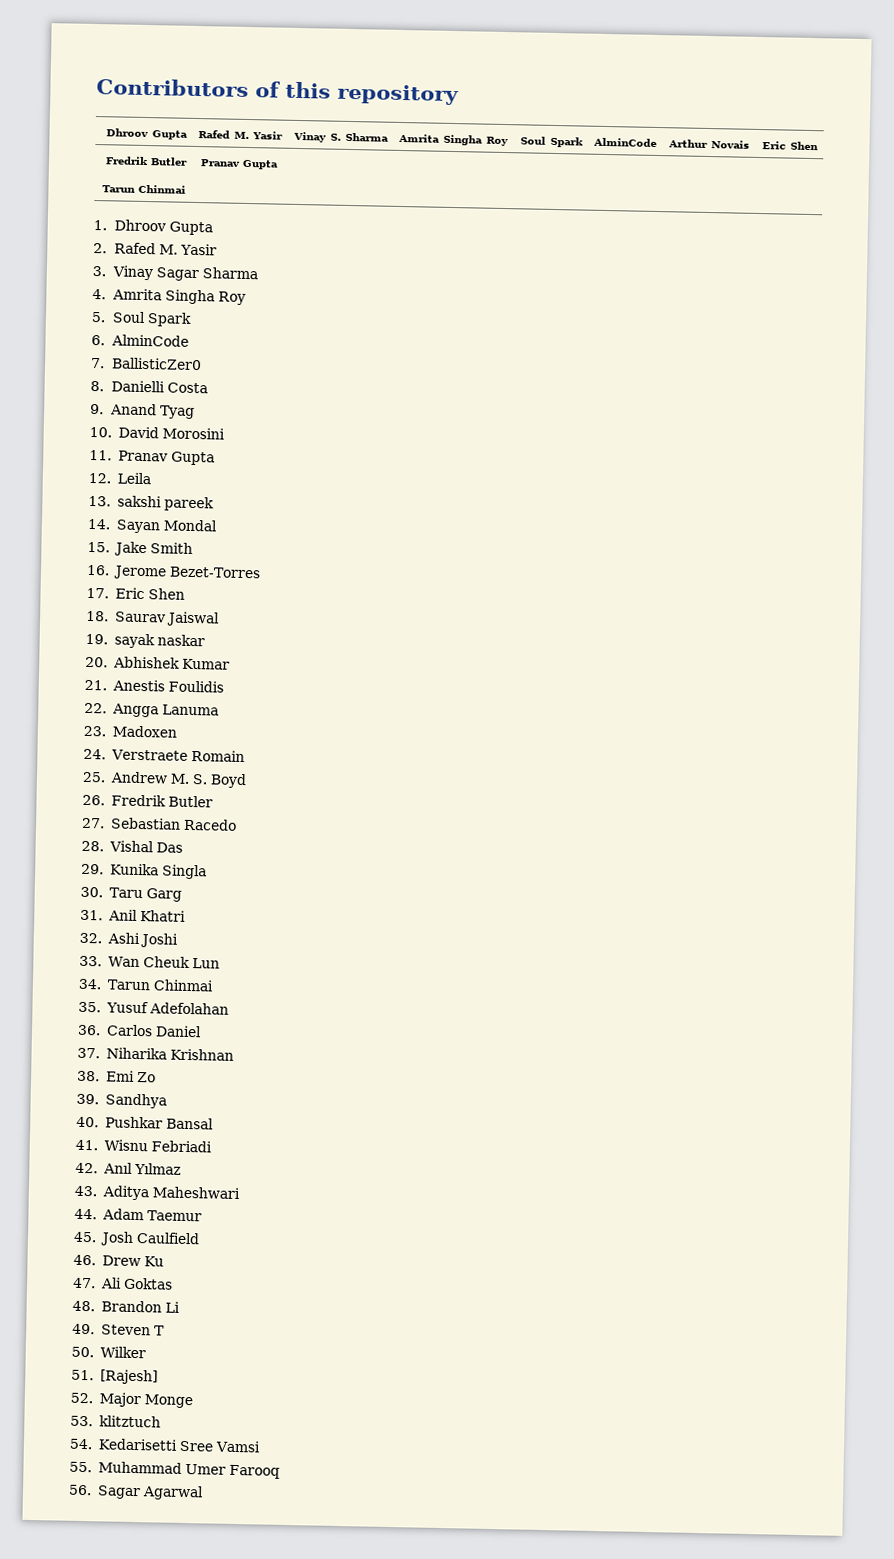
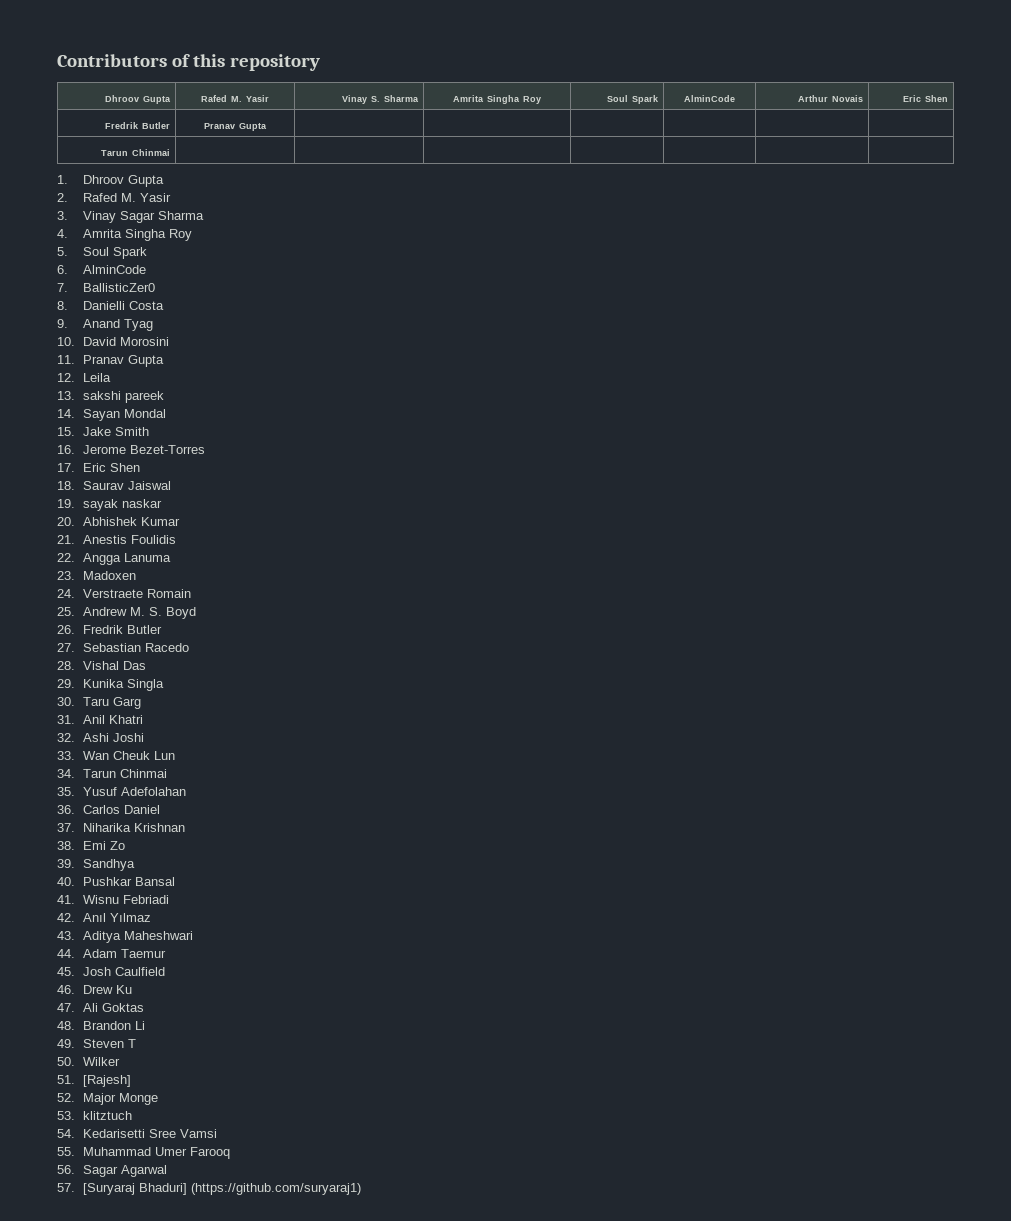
+ 57. [Suryaraj Bhaduri] (https://github.com/suryaraj1)

